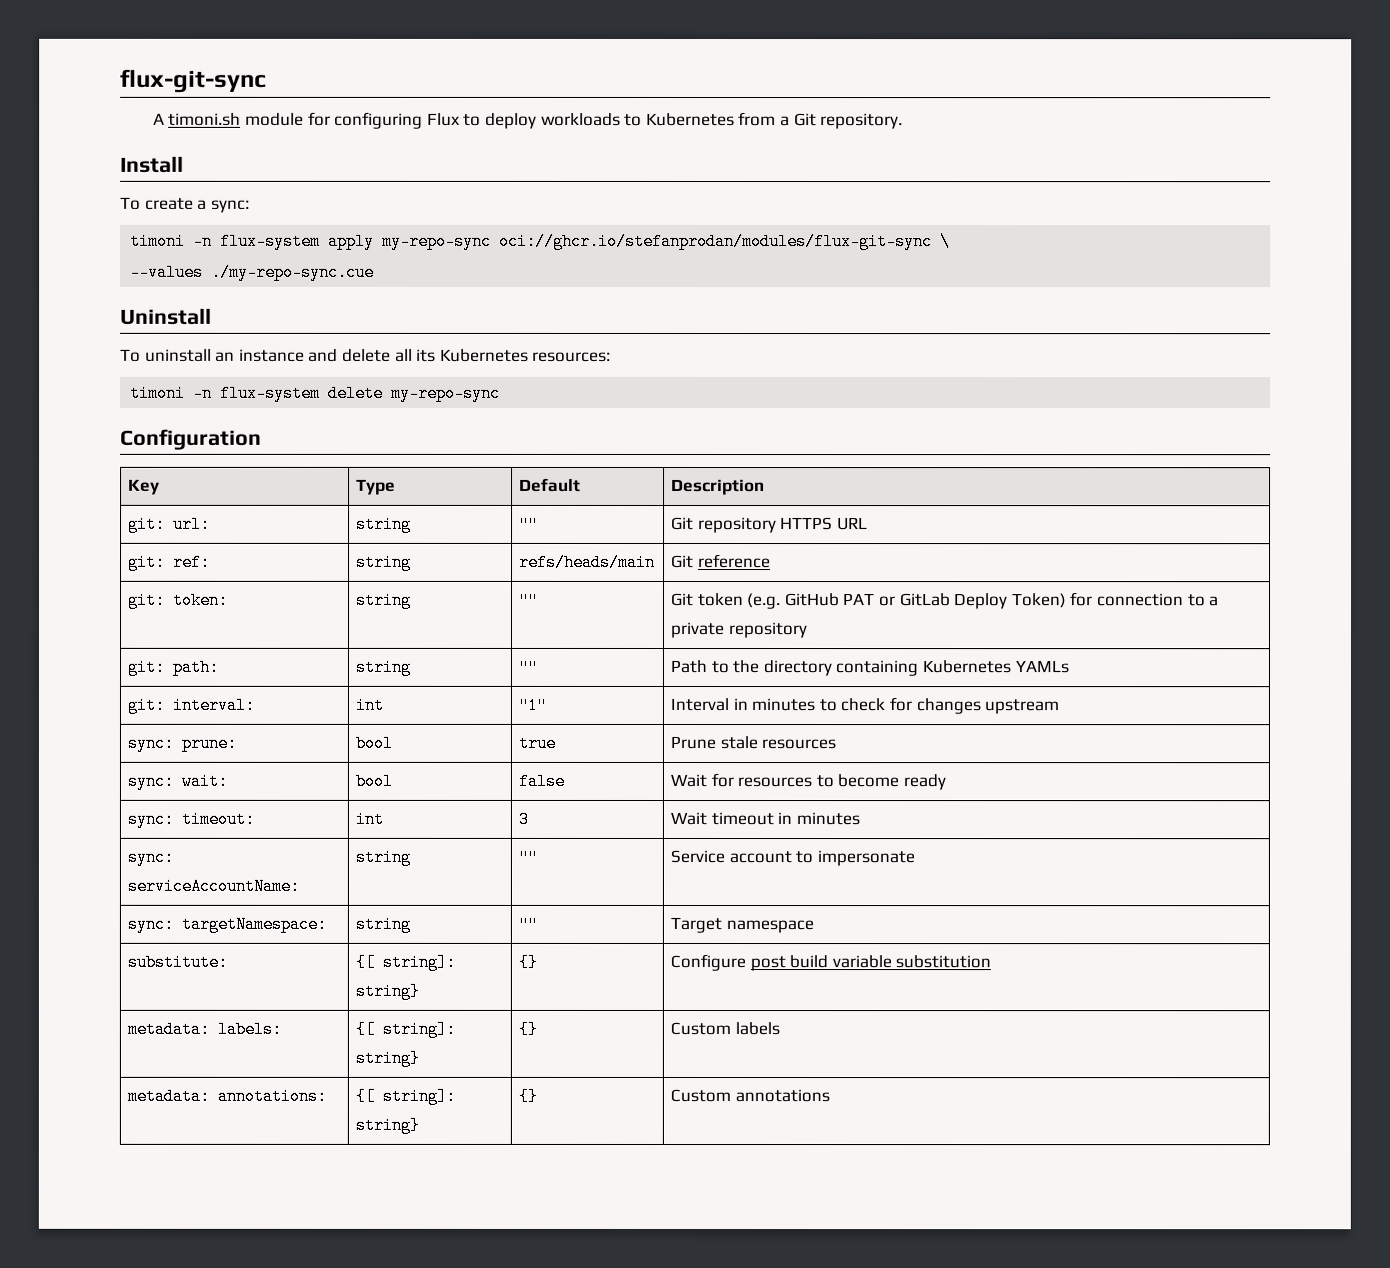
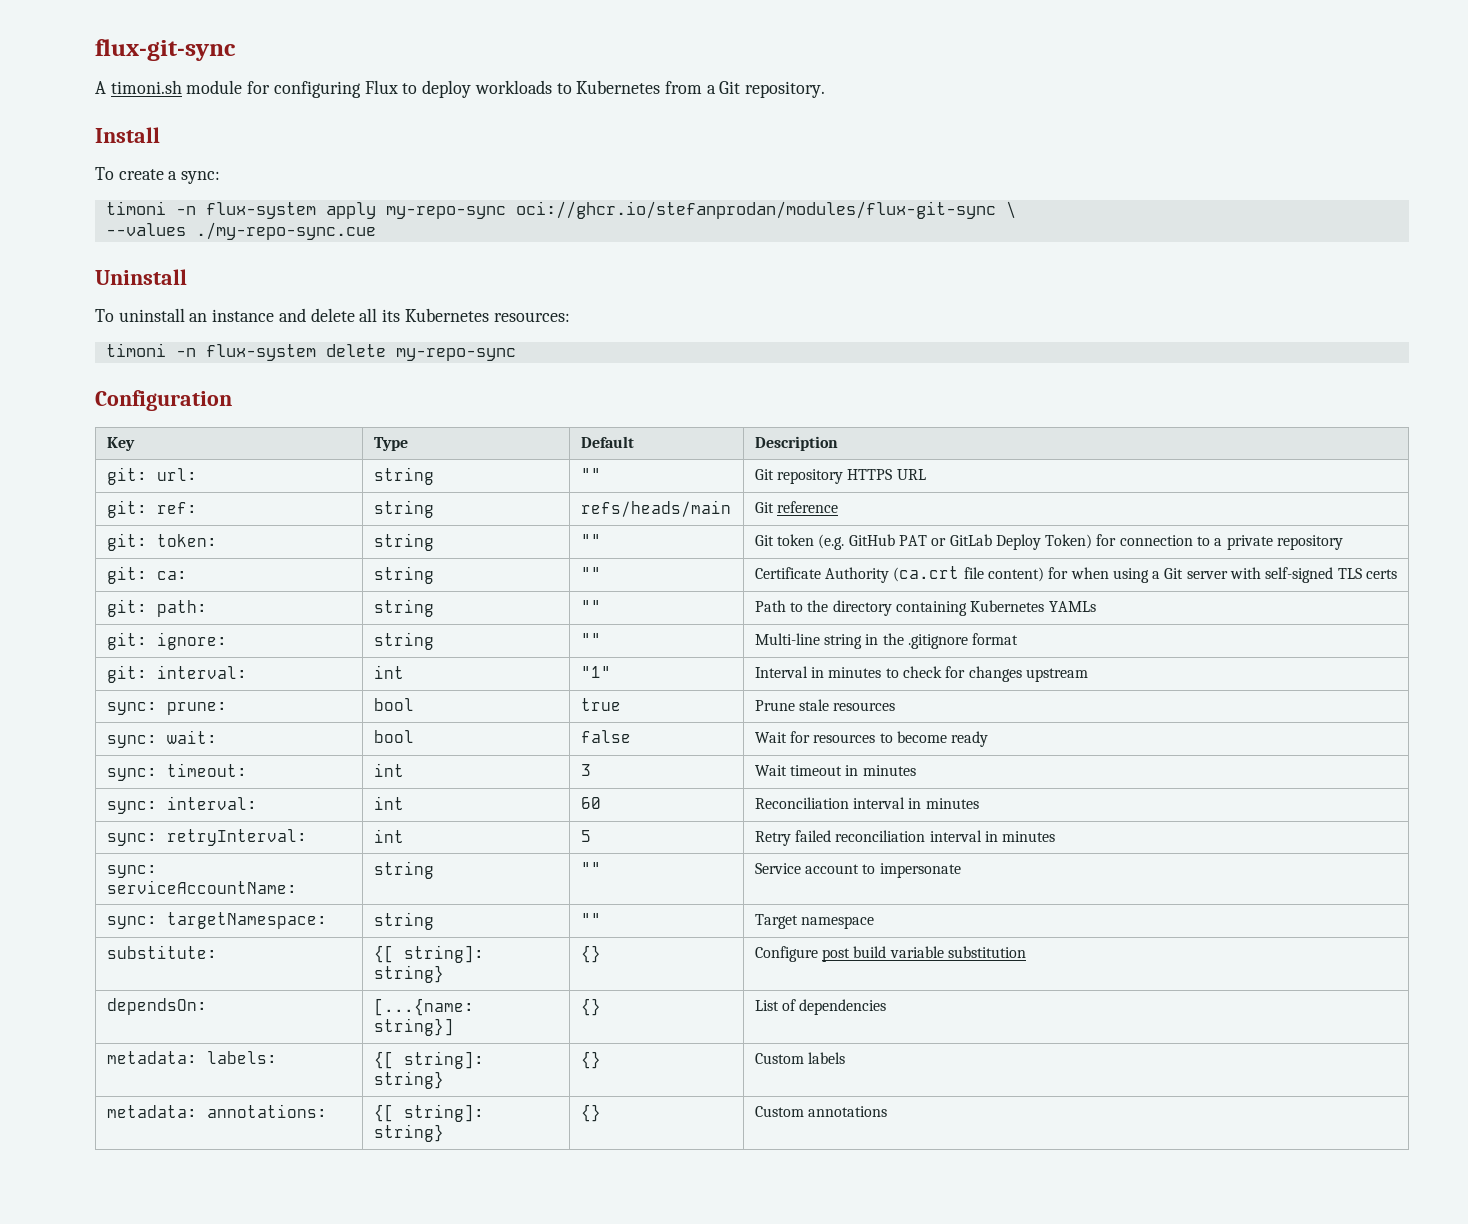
+ git: ca: | string | "" | Certificate Authority (ca.crt file content) for when using a Git server with self-signed TLS certs
+ git: ignore: | string | "" | Multi-line string in the .gitignore format
+ sync: interval: | int | 60 | Reconciliation interval in minutes
+ sync: retryInterval: | int | 5 | Retry failed reconciliation interval in minutes
+ dependsOn: | [...{name: string}] | {} | List of dependencies

